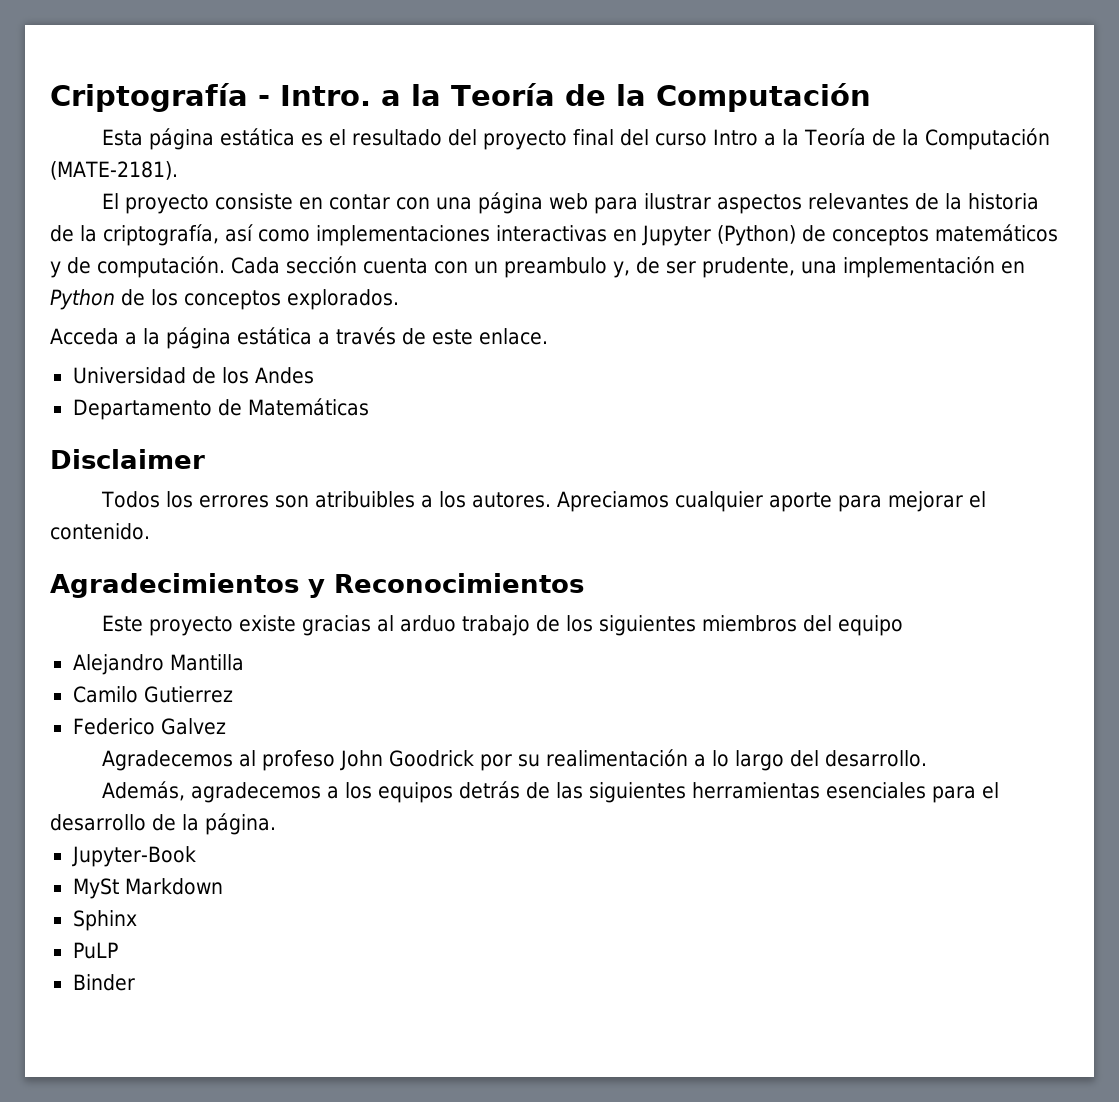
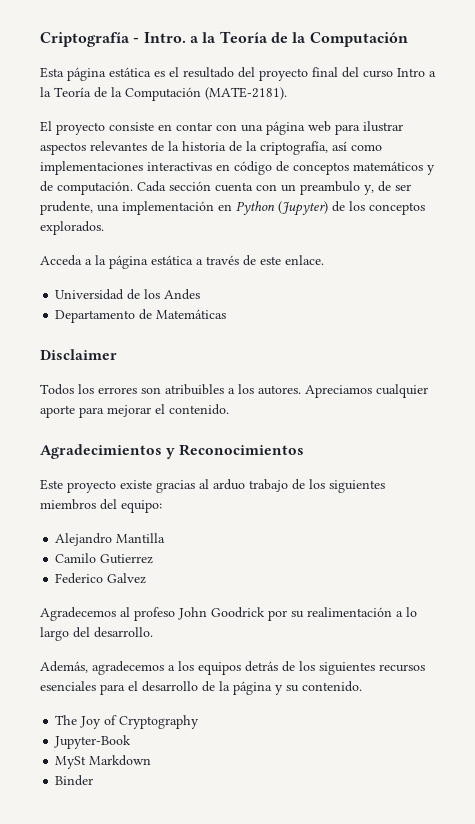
- El proyecto consiste en contar con una página web para ilustrar aspectos relevantes de la historia de la criptografía, así como implementaciones interactivas en Jupyter (Python) de conceptos matemáticos y de computación.
+ El proyecto consiste en contar con una página web para ilustrar aspectos relevantes de la historia de la criptografía, así como implementaciones interactivas en código de conceptos matemáticos y de computación.
- Cada sección cuenta con un preambulo y, de ser prudente, una implementación en Python de los conceptos explorados.
+ Cada sección cuenta con un preambulo y, de ser prudente, una implementación en Python (Jupyter) de los conceptos explorados.
- Este proyecto existe gracias al arduo trabajo de los siguientes miembros del equipo
+ Este proyecto existe gracias al arduo trabajo de los siguientes miembros del equipo:
- Además, agradecemos a los equipos detrás de las siguientes herramientas esenciales para el desarrollo de la página.
+ Además, agradecemos a los equipos detrás de los siguientes recursos esenciales para el desarrollo de la página y su contenido.
+ The Joy of Cryptography
- Sphinx
- PuLP

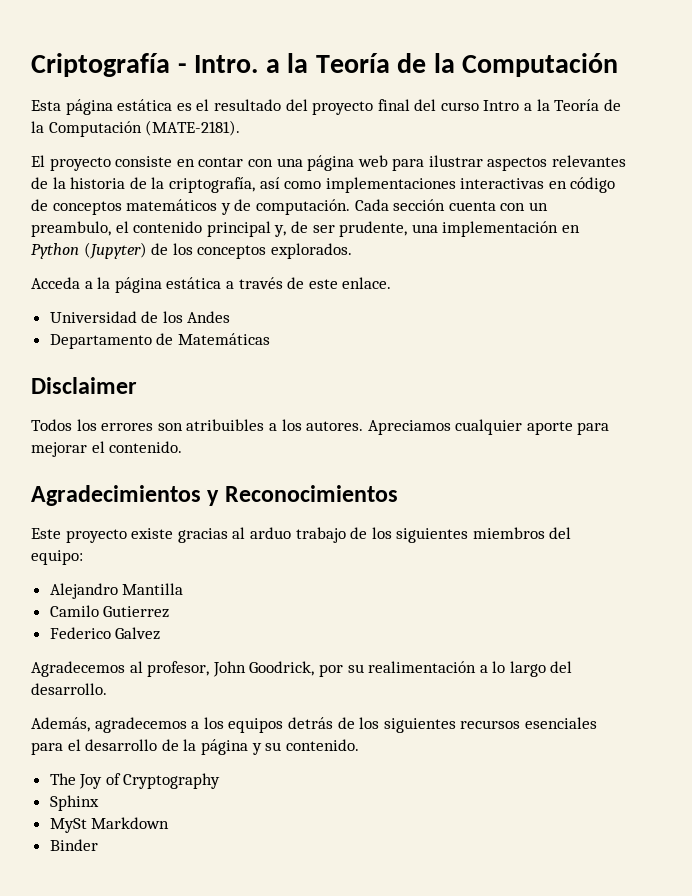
- Cada sección cuenta con un preambulo y, de ser prudente, una implementación en Python (Jupyter) de los conceptos explorados.
+ Cada sección cuenta con un preambulo, el contenido principal y, de ser prudente, una implementación en Python (Jupyter) de los conceptos explorados.
- Agradecemos al profeso John Goodrick por su realimentación a lo largo del desarrollo.
+ Agradecemos al profesor, John Goodrick, por su realimentación a lo largo del desarrollo.
- Jupyter-Book
+ Sphinx

